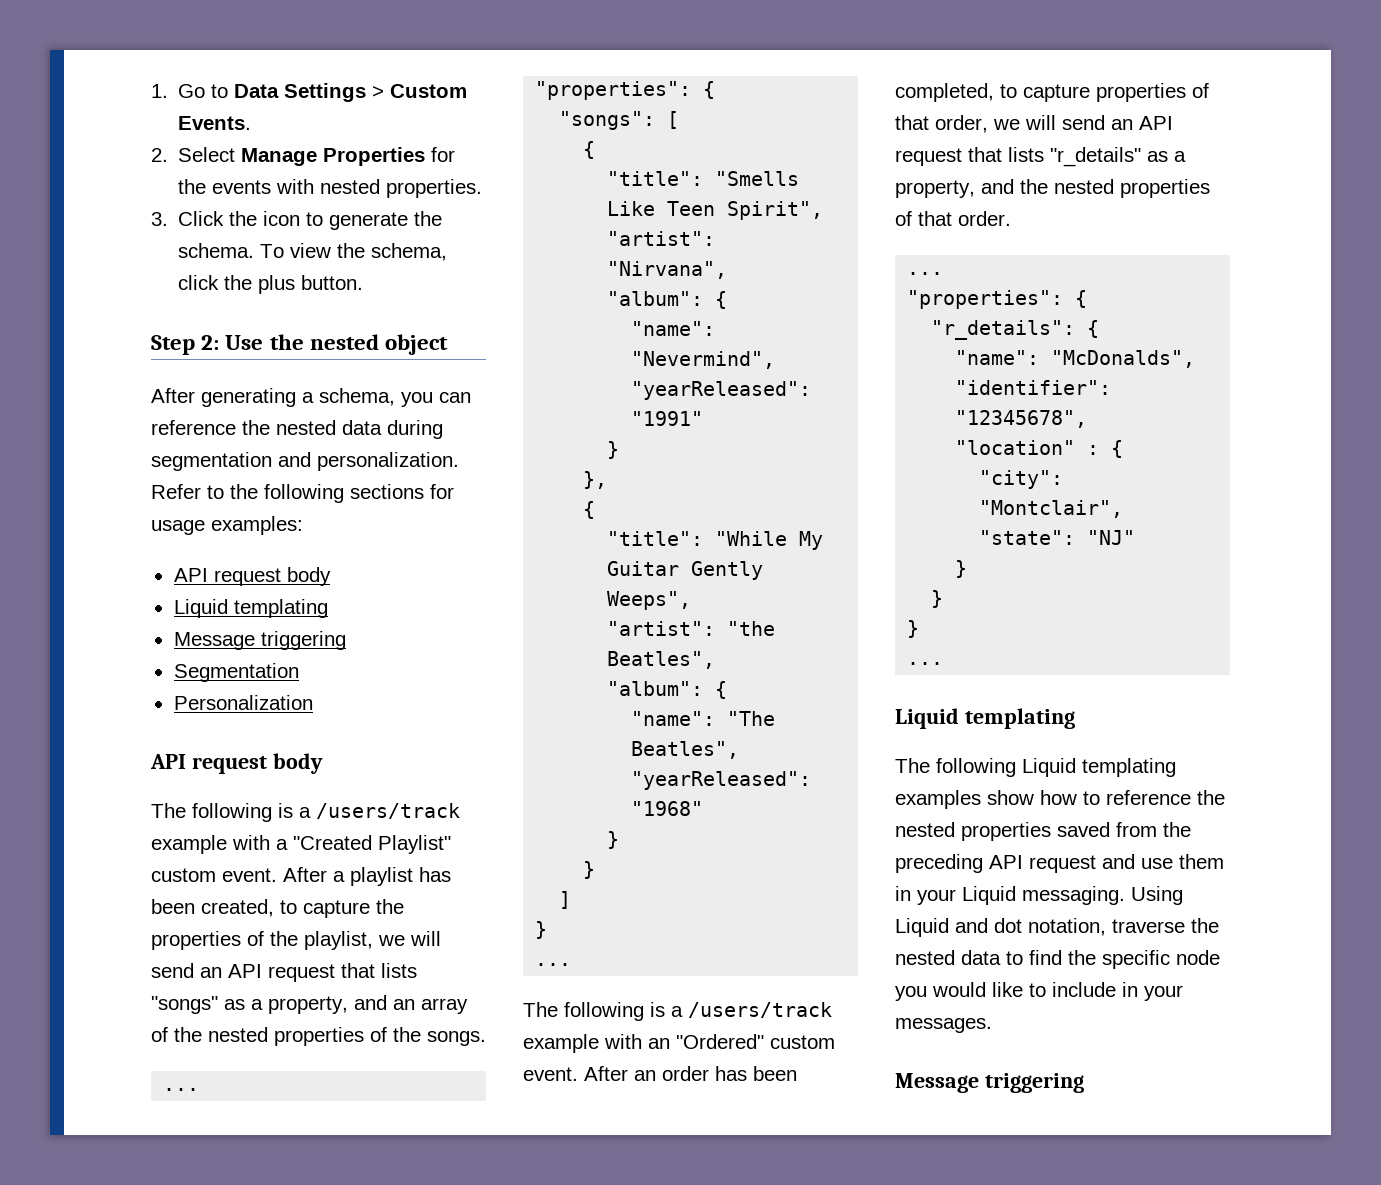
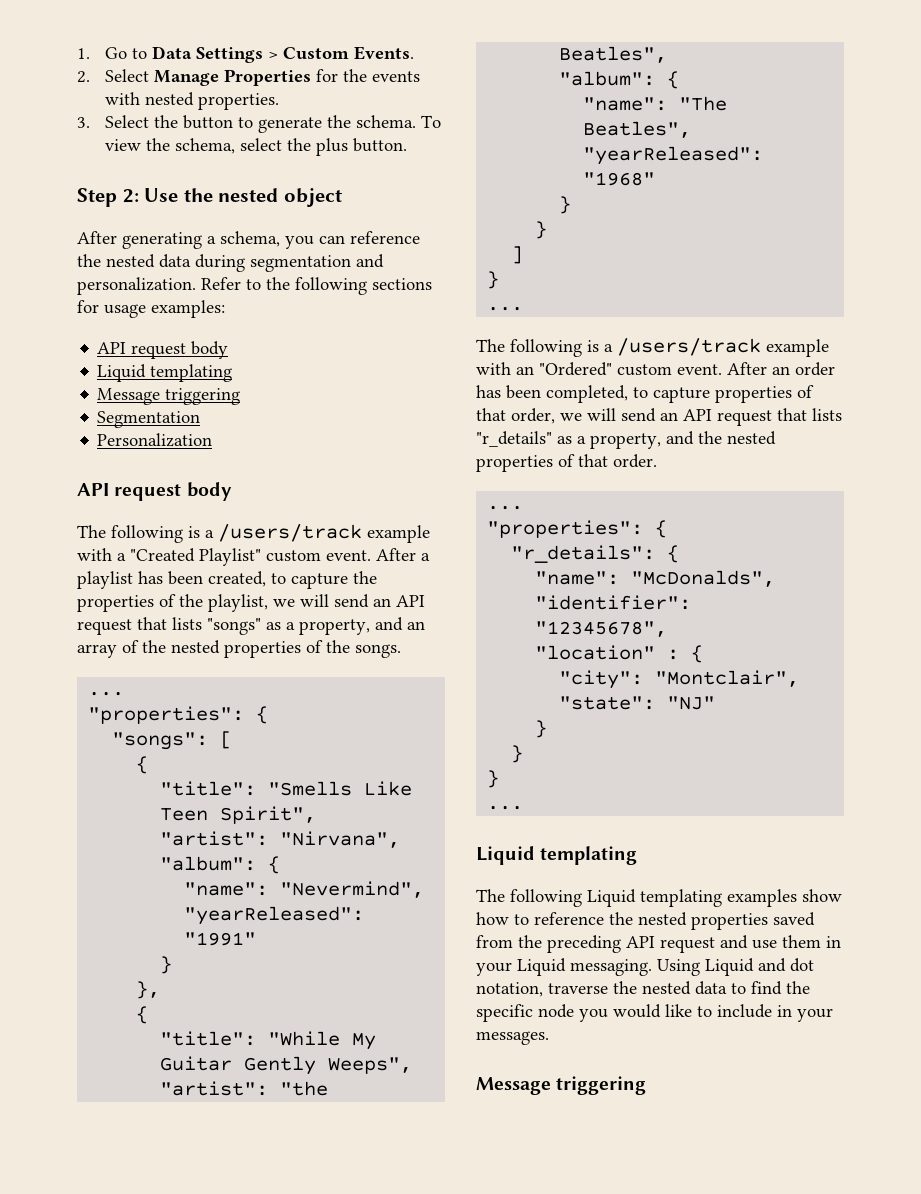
- 3. Click the icon to generate the schema.
+ 3. Select the button to generate the schema.
- To view the schema, click the plus button.
+ To view the schema, select the plus button.

